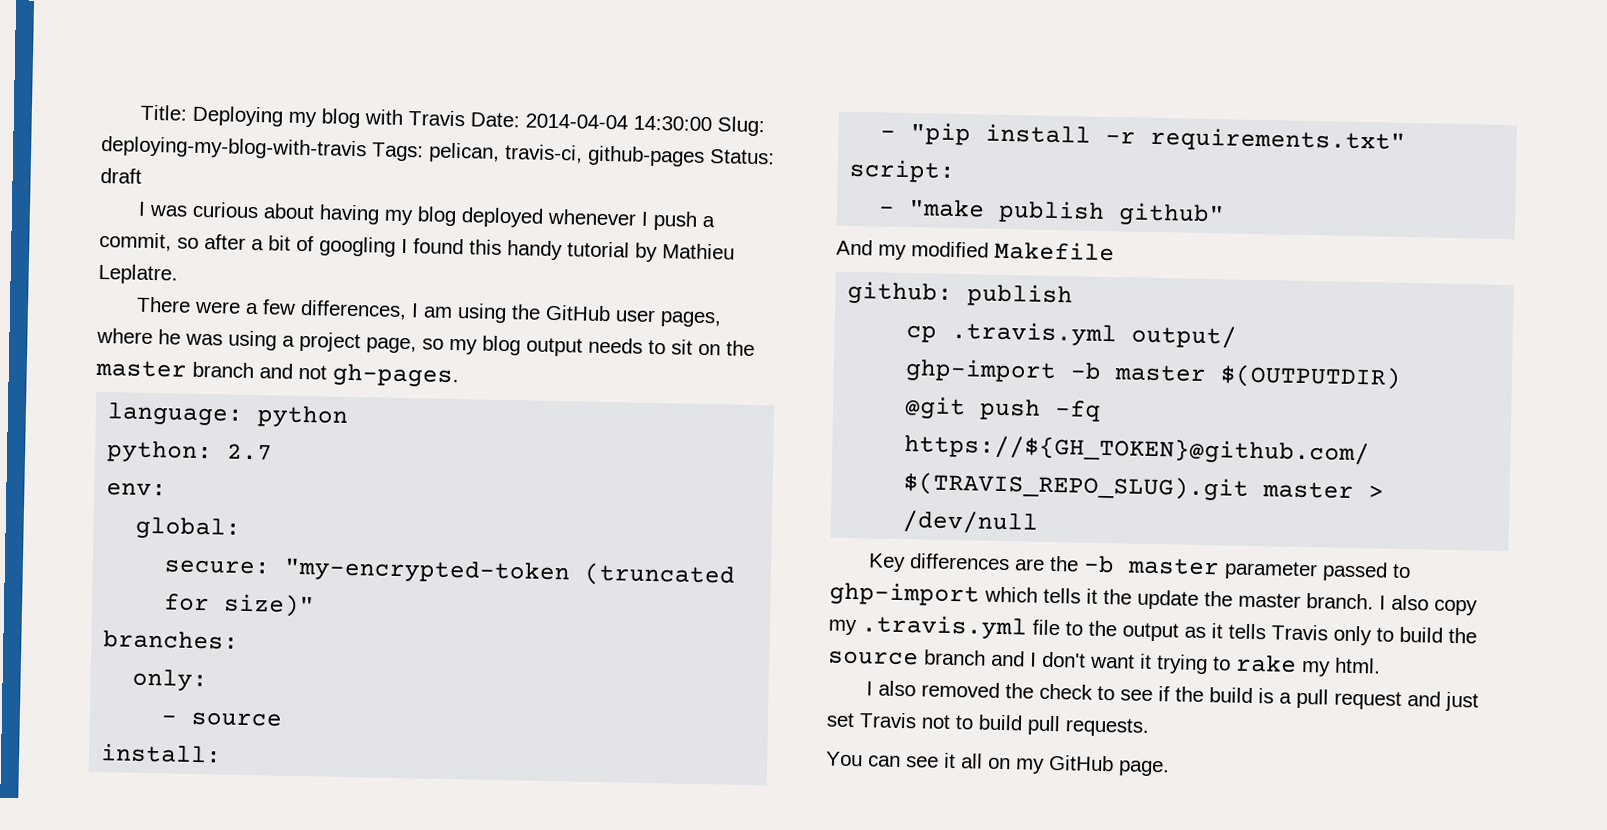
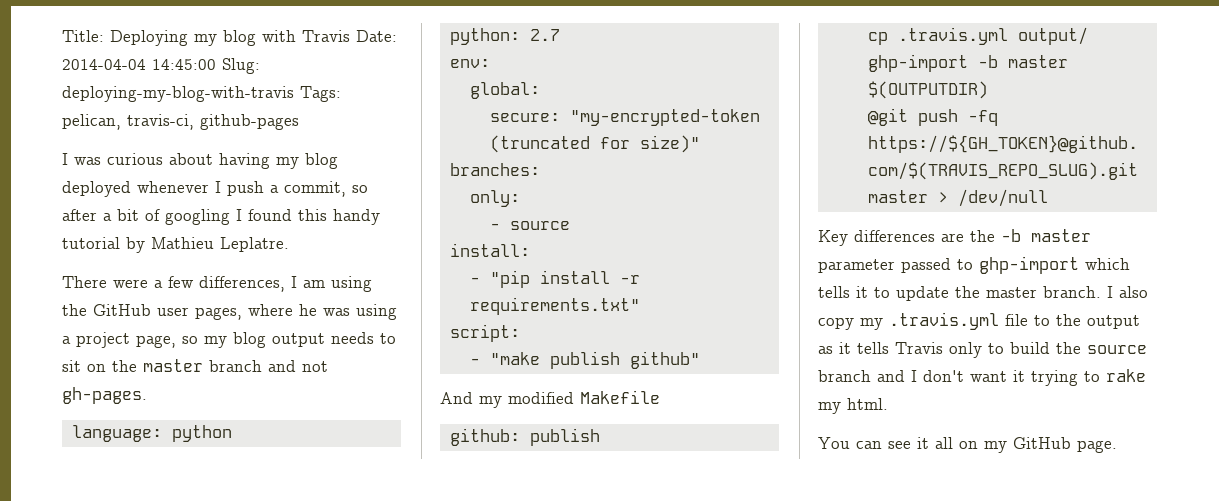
- Title: Deploying my blog with Travis Date: 2014-04-04 14:30:00 Slug: deploying-my-blog-with-travis Tags: pelican, travis-ci, github-pages Status: draft
+ Title: Deploying my blog with Travis Date: 2014-04-04 14:45:00 Slug: deploying-my-blog-with-travis Tags: pelican, travis-ci, github-pages
- Key differences are the -b master parameter passed to ghp-import which tells it the update the master branch.
+ Key differences are the -b master parameter passed to ghp-import which tells it to update the master branch.
- I also removed the check to see if the build is a pull request and just set Travis not to build pull requests.

